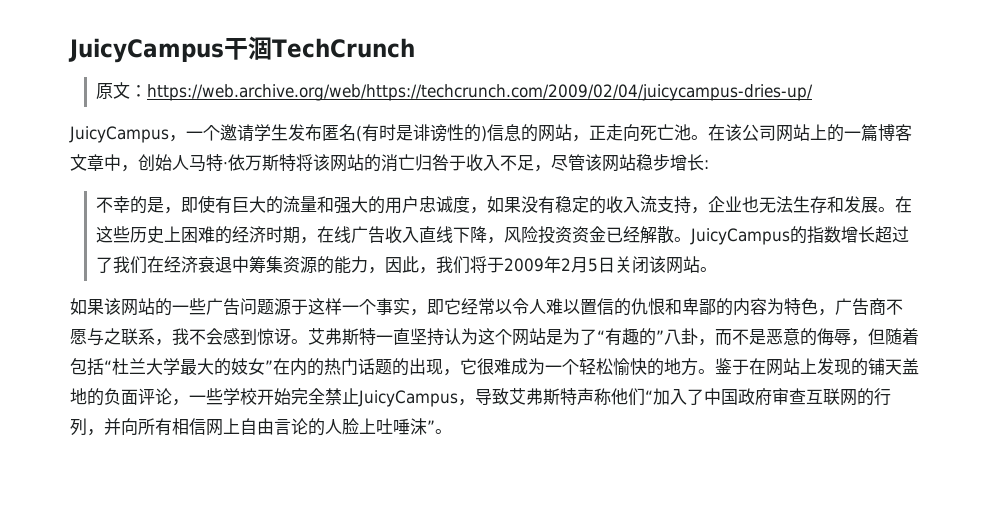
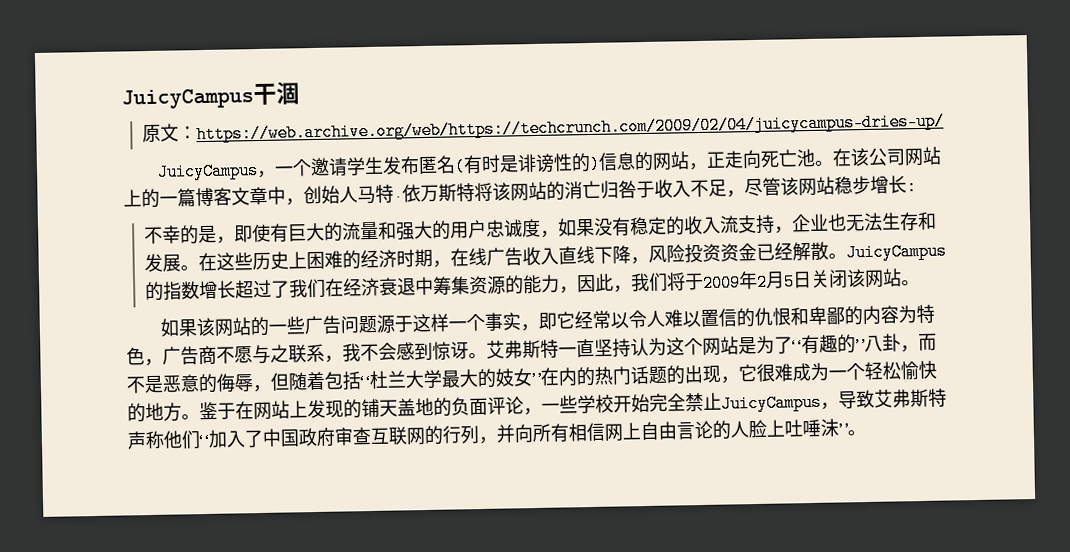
- JuicyCampus干涸TechCrunch
+ JuicyCampus干涸

